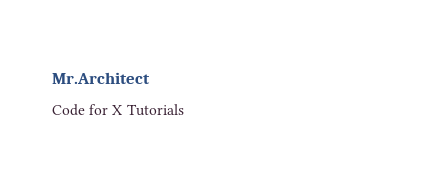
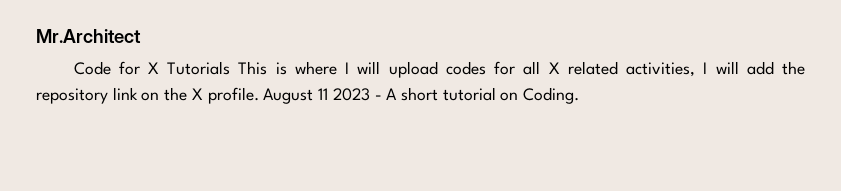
- Code for X Tutorials
+ Code for X Tutorials This is where I will upload codes for all X related activities, I will add the repository link on the X profile. August 11 2023 - A short tutorial on Coding.

